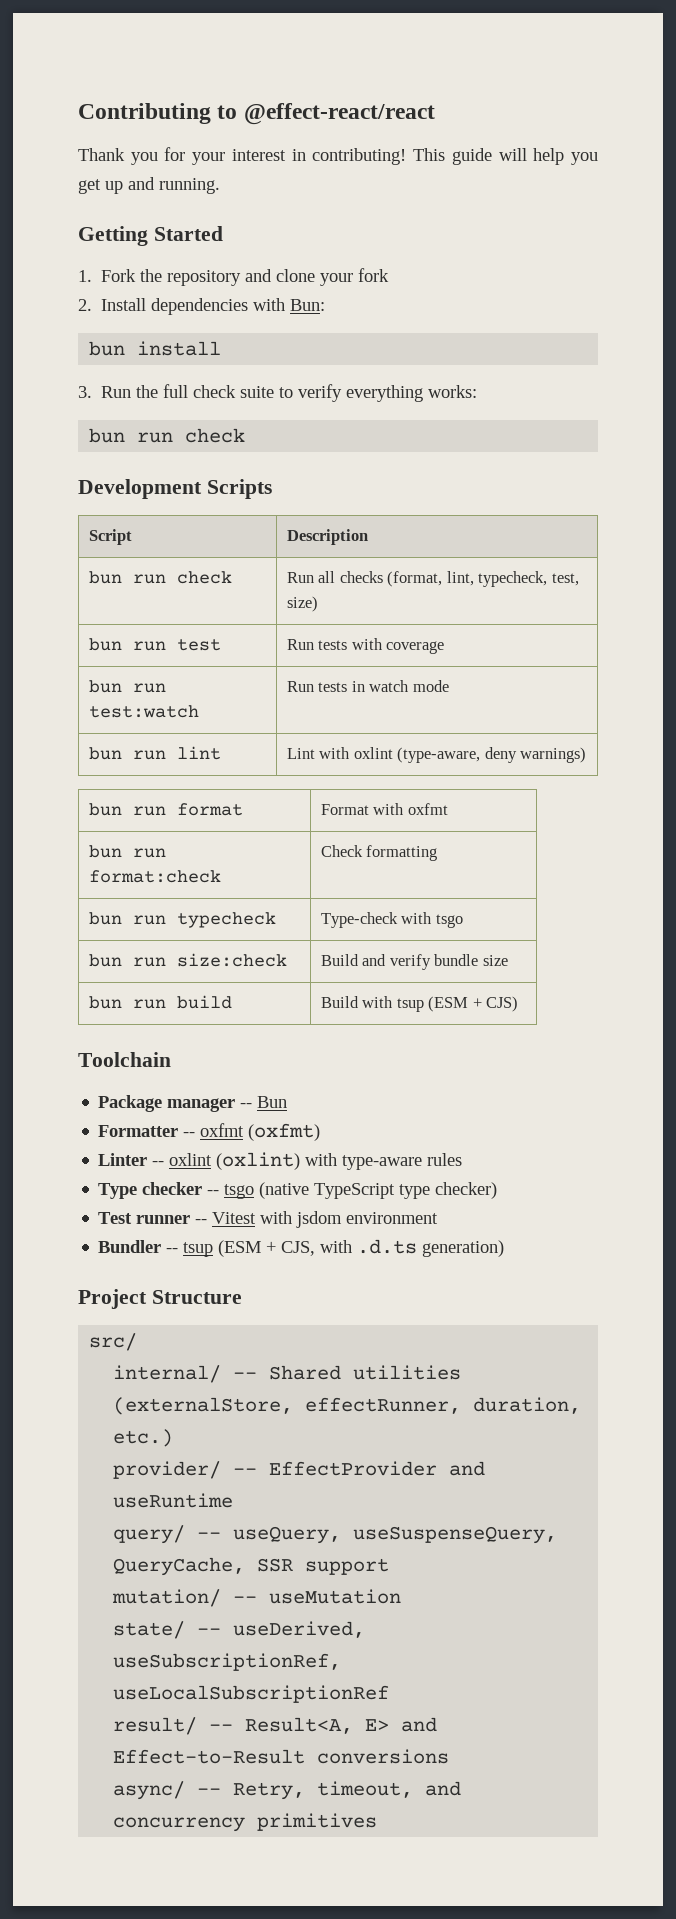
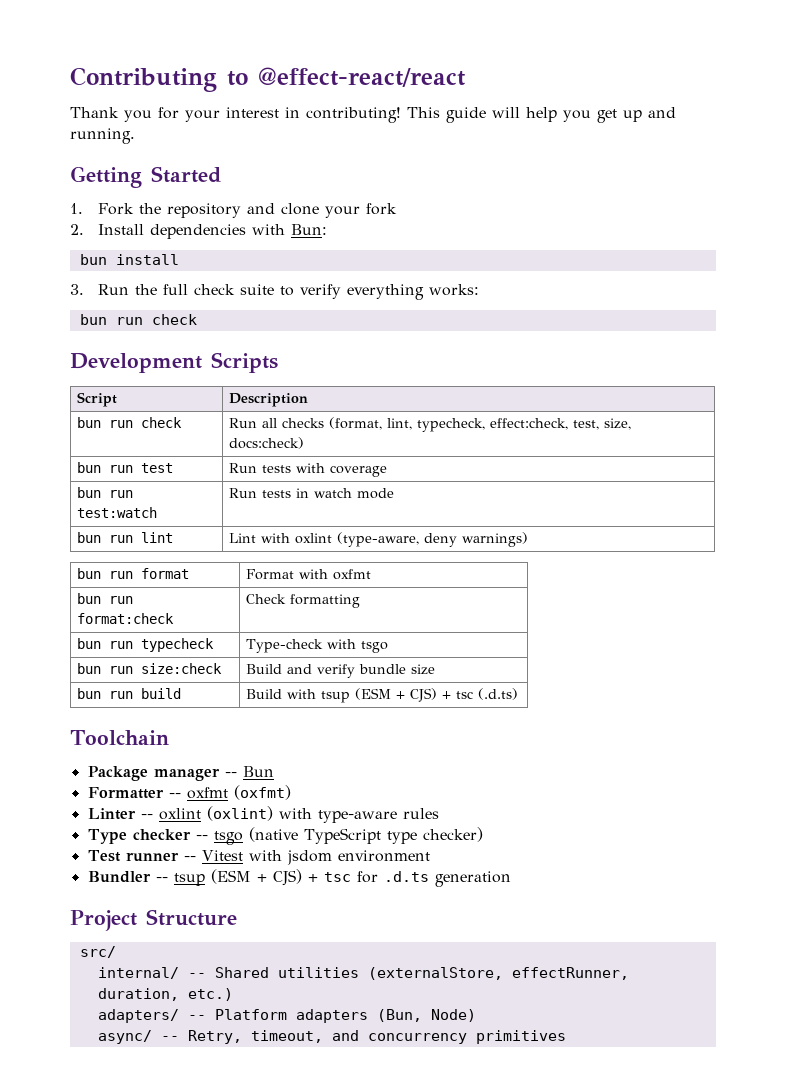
- bun run check | Run all checks (format, lint, typecheck, test, size)
+ bun run check | Run all checks (format, lint, typecheck, effect:check, test, size, docs:check)
- bun run build | Build with tsup (ESM + CJS)
+ bun run build | Build with tsup (ESM + CJS) + tsc (.d.ts)
- Bundler -- tsup (ESM + CJS, with .d.ts generation)
+ Bundler -- tsup (ESM + CJS) + tsc for .d.ts generation
- provider/ -- EffectProvider and useRuntime
- query/ -- useQuery, useSuspenseQuery, QueryCache, SSR support
- mutation/ -- useMutation
- state/ -- useDerived, useSubscriptionRef, useLocalSubscriptionRef
- result/ -- Result<A, E> and Effect-to-Result conversions
+ adapters/ -- Platform adapters (Bun, Node)

